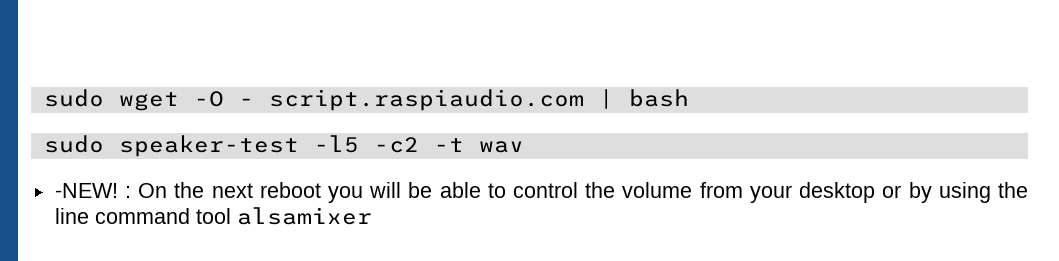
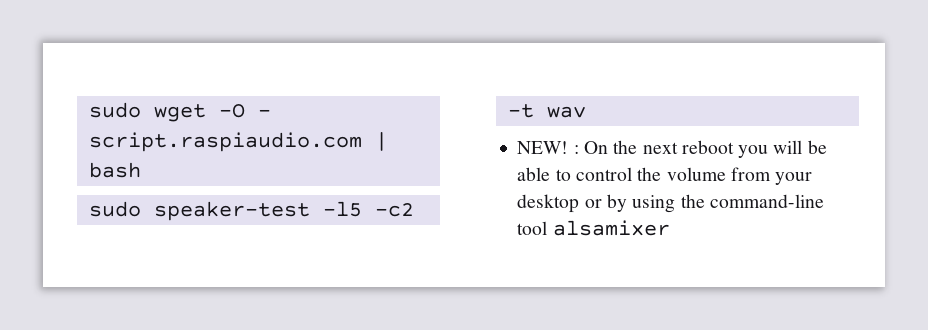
- -NEW! : On the next reboot you will be able to control the volume from your desktop or by using the line command tool alsamixer
+ NEW! : On the next reboot you will be able to control the volume from your desktop or by using the command-line tool alsamixer

